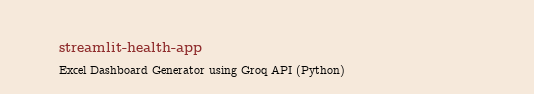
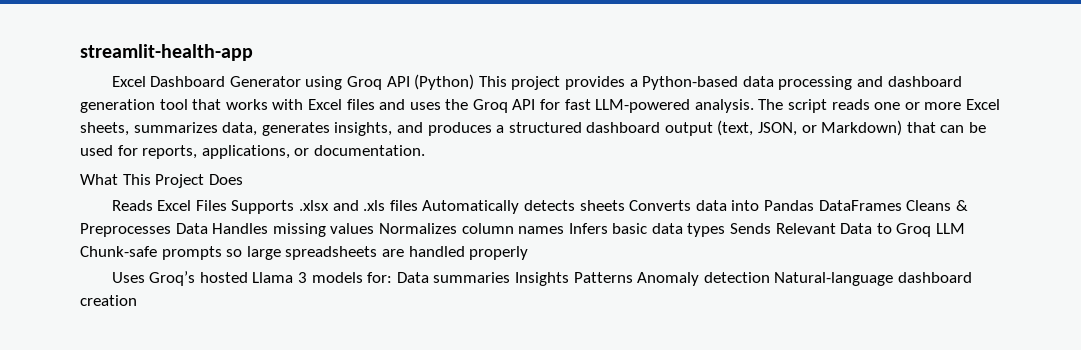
- Excel Dashboard Generator using Groq API (Python)
+ Excel Dashboard Generator using Groq API (Python) This project provides a Python-based data processing and dashboard generation tool that works with Excel files and uses the Groq API for fast LLM-powered analysis. The script reads one or more Excel sheets, summarizes data, generates insights, and produces a structured dashboard output (text, JSON, or Markdown) that can be used for reports, applications, or documentation.
+ What This Project Does
+ Reads Excel Files Supports .xlsx and .xls files Automatically detects sheets Converts data into Pandas DataFrames Cleans & Preprocesses Data Handles missing values Normalizes column names Infers basic data types Sends Relevant Data to Groq LLM Chunk-safe prompts so large spreadsheets are handled properly
+ Uses Groq’s hosted Llama 3 models for: Data summaries Insights Patterns Anomaly detection Natural-language dashboard creation

